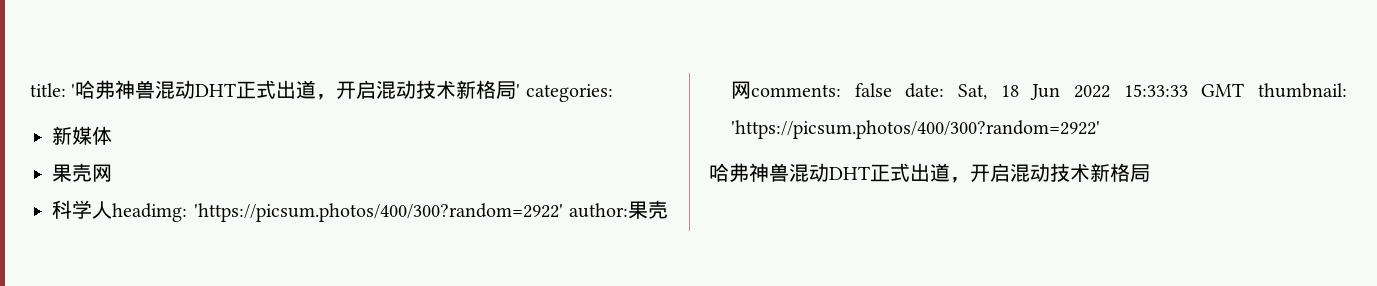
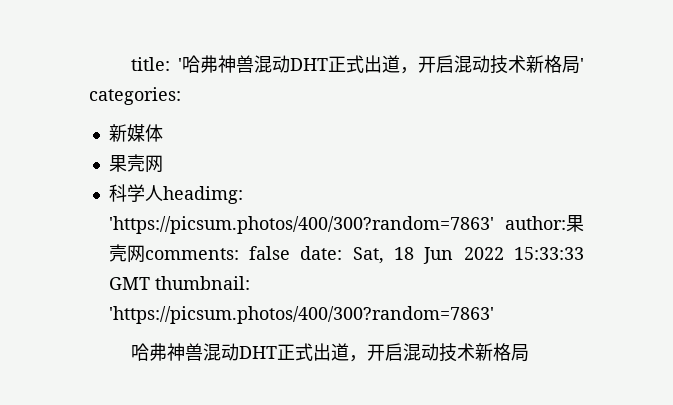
- 科学人headimg: 'https://picsum.photos/400/300?random=2922' author:果壳网comments: false date: Sat, 18 Jun 2022 15:33:33 GMT thumbnail: 'https://picsum.photos/400/300?random=2922'
+ 科学人headimg: 'https://picsum.photos/400/300?random=7863' author:果壳网comments: false date: Sat, 18 Jun 2022 15:33:33 GMT thumbnail: 'https://picsum.photos/400/300?random=7863'

